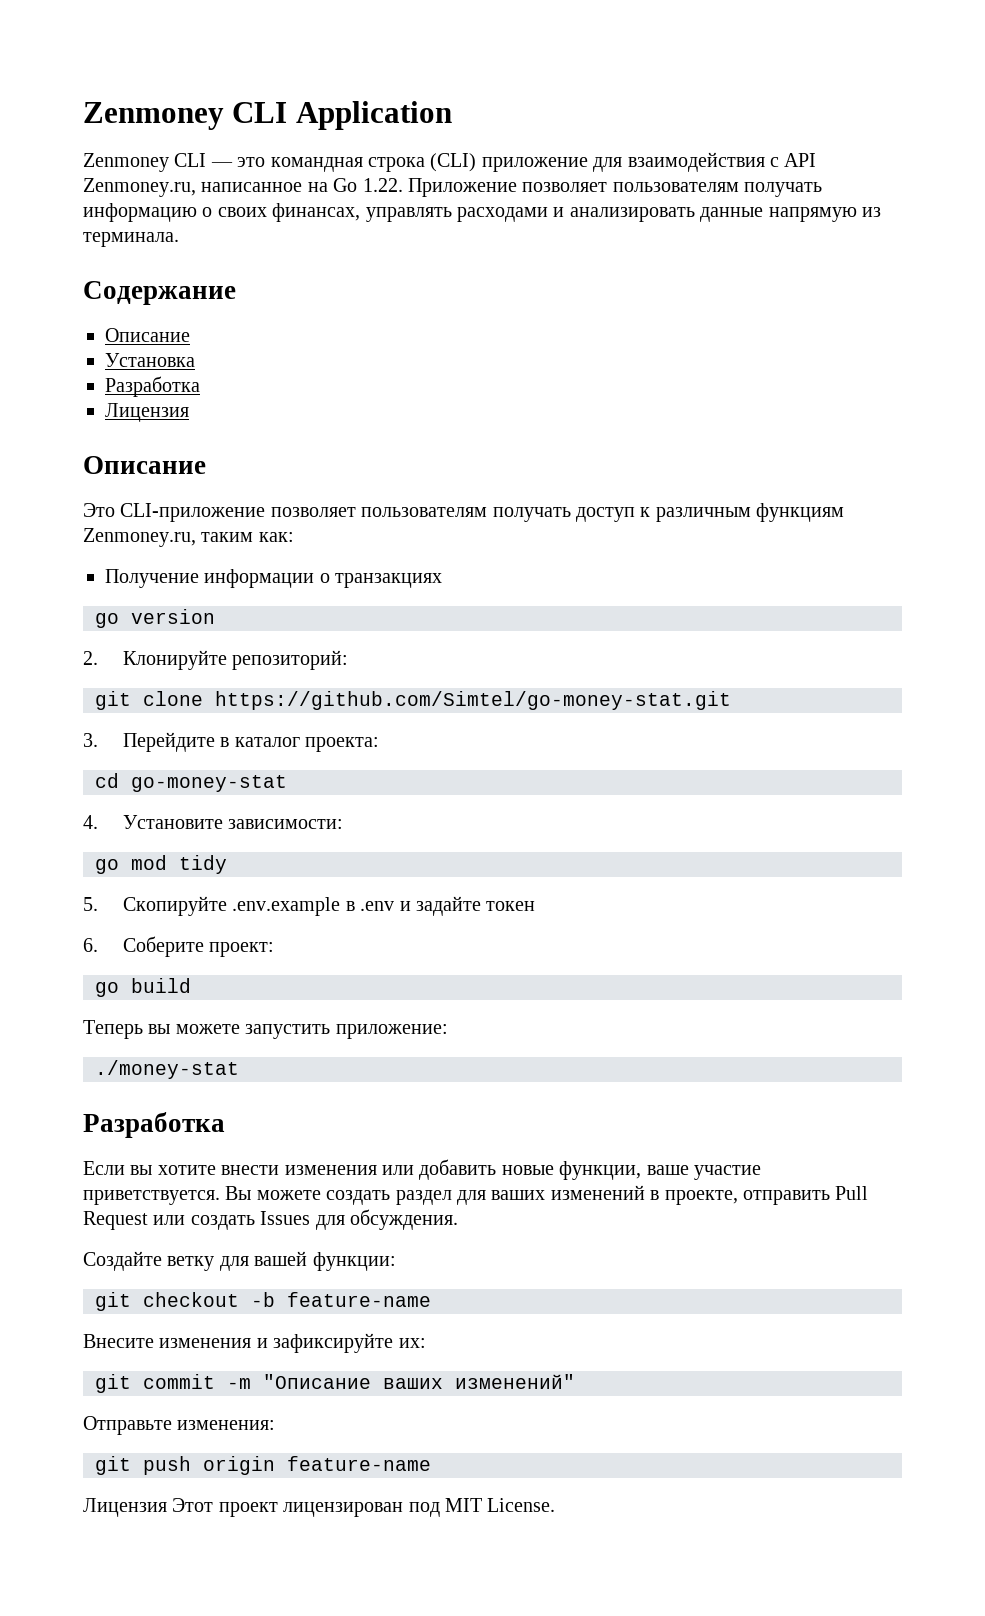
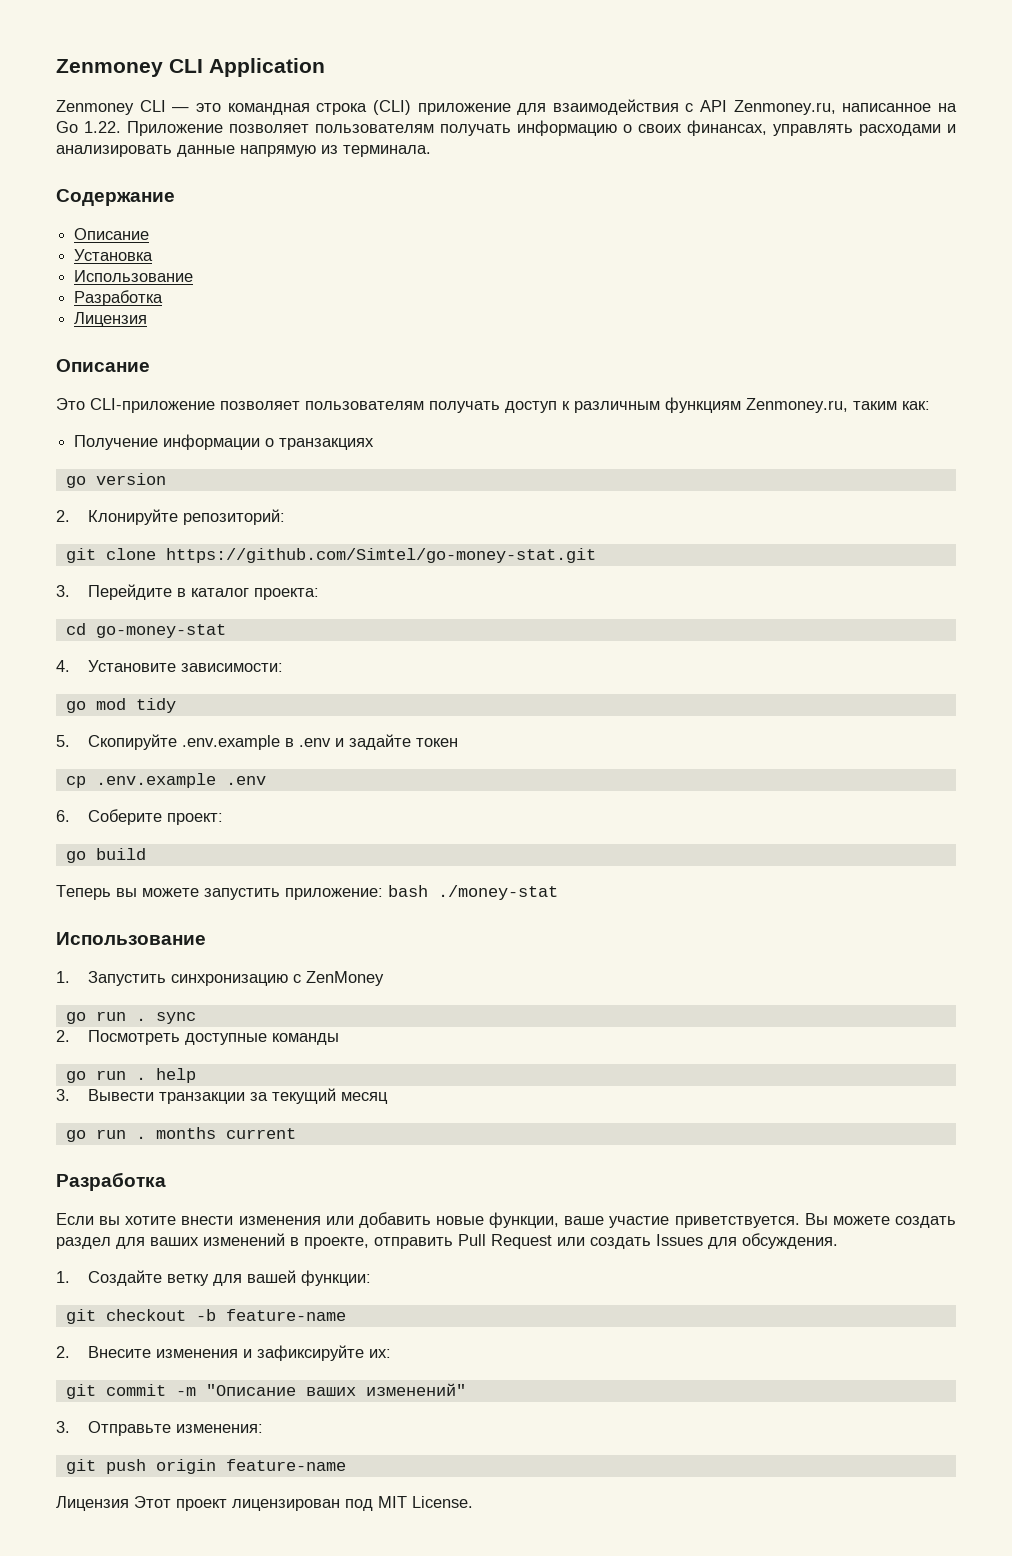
  Установка
+ Использование
+ cp .env.example .env
- Теперь вы можете запустить приложение:
- ./money-stat
+ Теперь вы можете запустить приложение: bash ./money-stat
+ Использование
+ 1. Запустить синхронизацию с ZenMoney
+ go run . sync
+ 2. Посмотреть доступные команды
+ go run . help
+ 3. Вывести транзакции за текущий месяц
+ go run . months current
- Создайте ветку для вашей функции:
+ 1. Создайте ветку для вашей функции:
- Внесите изменения и зафиксируйте их:
+ 2. Внесите изменения и зафиксируйте их:
- Отправьте изменения:
+ 3. Отправьте изменения:

